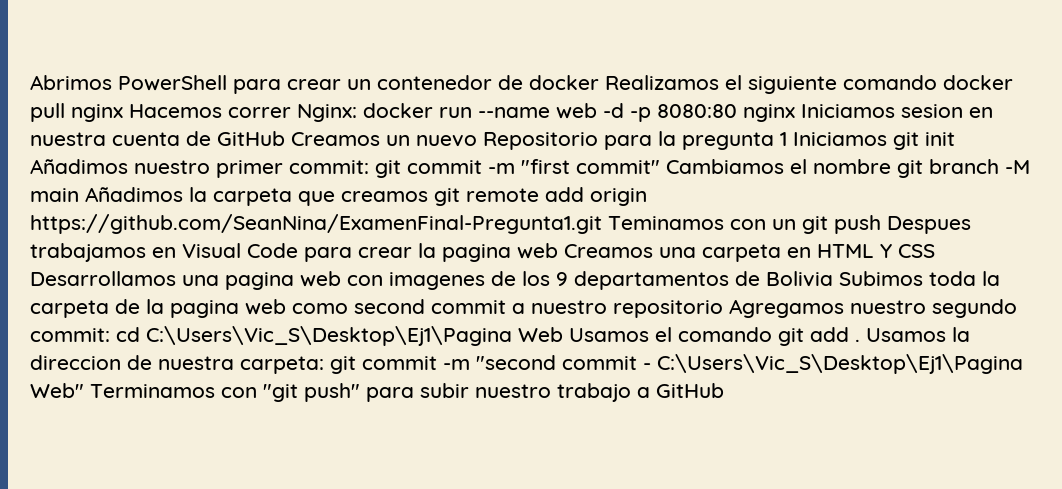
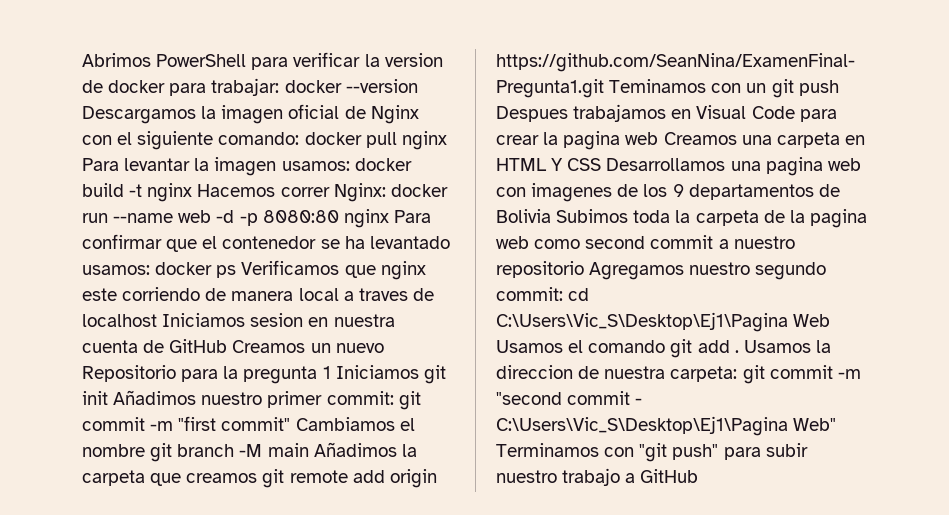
- Abrimos PowerShell para crear un contenedor de docker Realizamos el siguiente comando docker pull nginx Hacemos correr Nginx:
+ Abrimos PowerShell para verificar la version de docker para trabajar: docker --version Descargamos la imagen oficial de Nginx con el siguiente comando: docker pull nginx Para levantar la imagen usamos: docker build -t nginx Hacemos correr Nginx:
- docker run --name web -d -p 8080:80 nginx Iniciamos sesion en nuestra cuenta de GitHub Creamos un nuevo Repositorio para la pregunta 1 Iniciamos git init Añadimos nuestro primer commit:
+ docker run --name web -d -p 8080:80 nginx Para confirmar que el contenedor se ha levantado usamos: docker ps Verificamos que nginx este corriendo de manera local a traves de localhost Iniciamos sesion en nuestra cuenta de GitHub Creamos un nuevo Repositorio para la pregunta 1 Iniciamos git init Añadimos nuestro primer commit:

